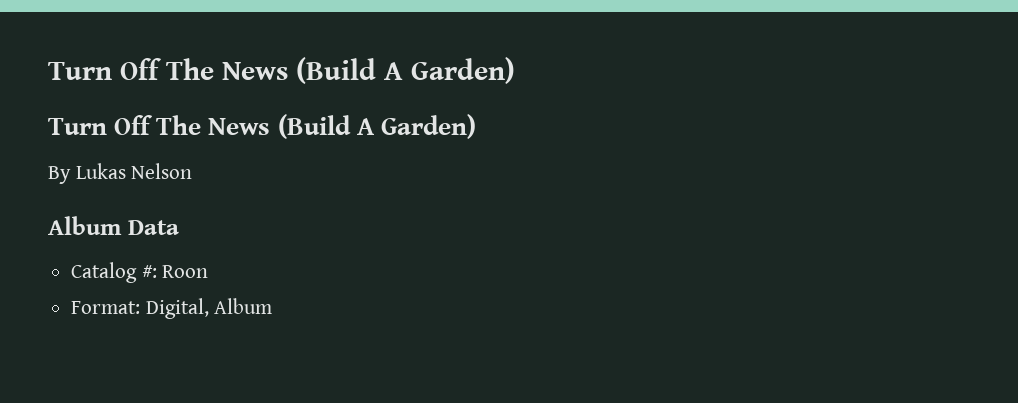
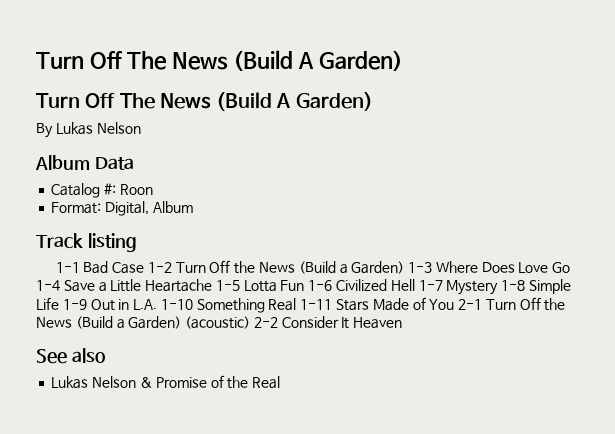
+ Track listing
+ 1-1 Bad Case 1-2 Turn Off the News (Build a Garden) 1-3 Where Does Love Go 1-4 Save a Little Heartache 1-5 Lotta Fun 1-6 Civilized Hell 1-7 Mystery 1-8 Simple Life 1-9 Out in L.A. 1-10 Something Real 1-11 Stars Made of You 2-1 Turn Off the News (Build a Garden) (acoustic) 2-2 Consider It Heaven
+ See also
+ Lukas Nelson & Promise of the Real

